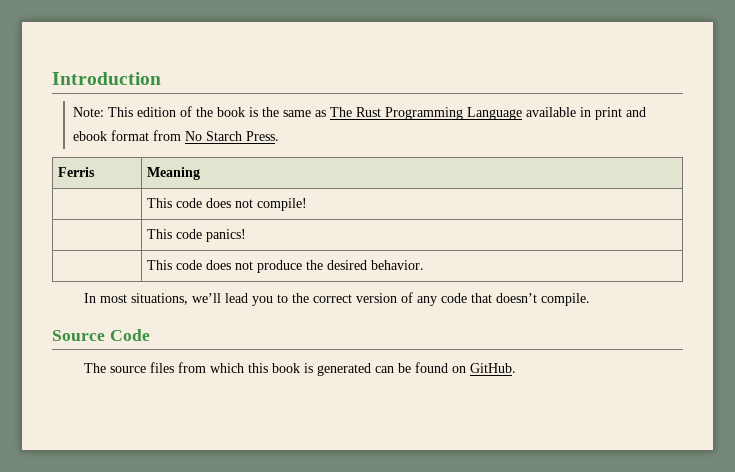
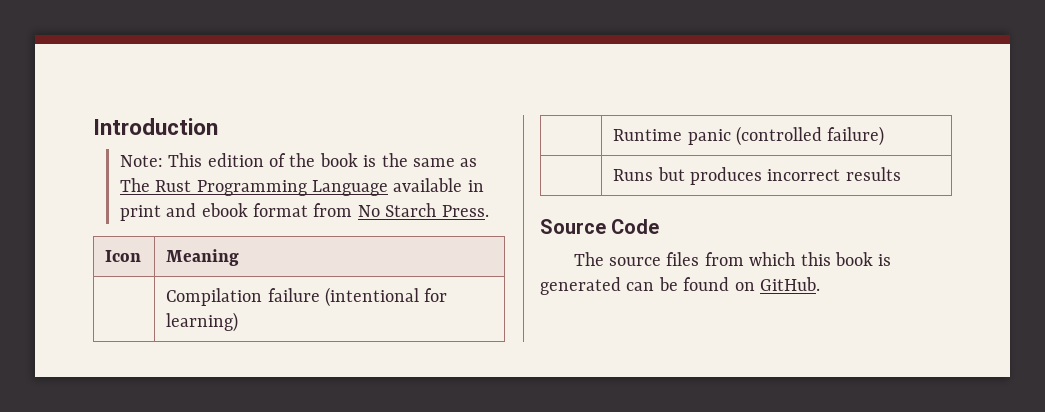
- Ferris | Meaning
+ Icon | Meaning
- | This code does not compile!
- | This code panics!
- | This code does not produce the desired behavior.
- In most situations, we’ll lead you to the correct version of any code that doesn’t compile.
+ | Compilation failure (intentional for learning)
+ | Runtime panic (controlled failure)
+ | Runs but produces incorrect results

